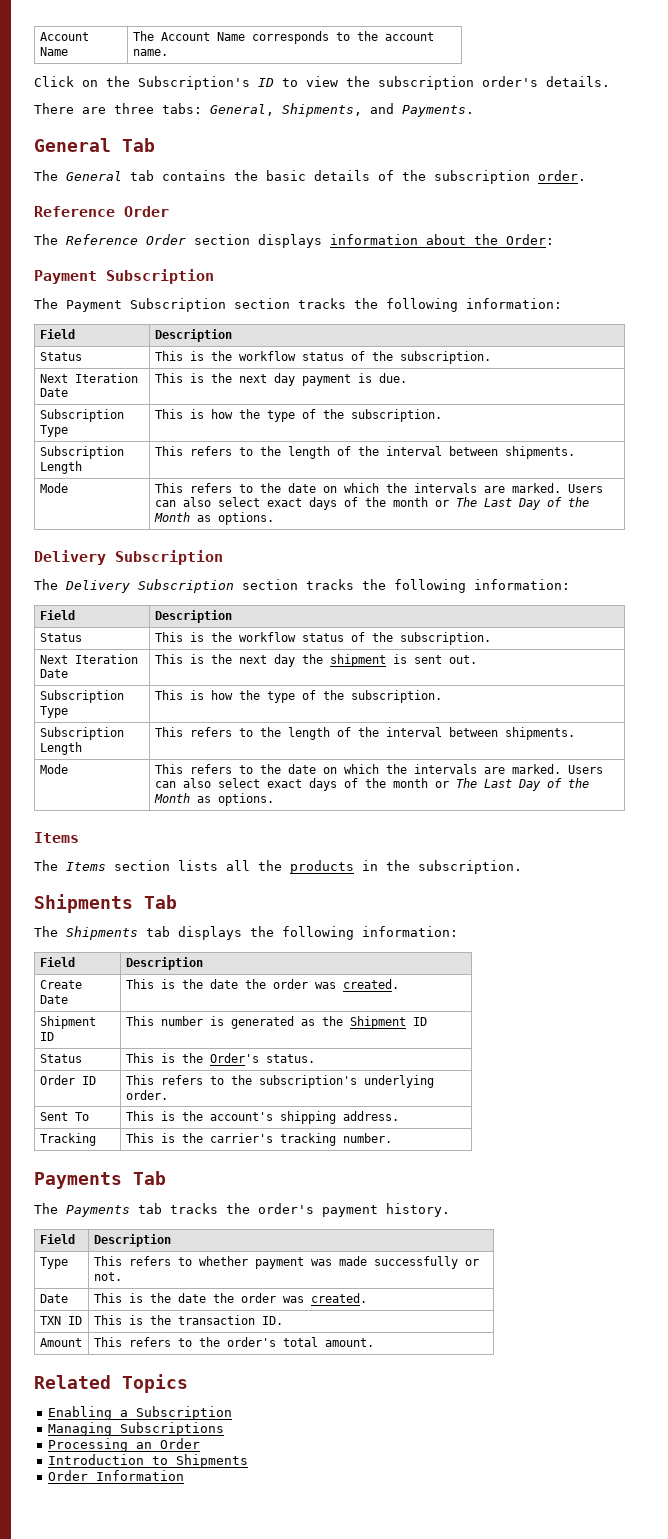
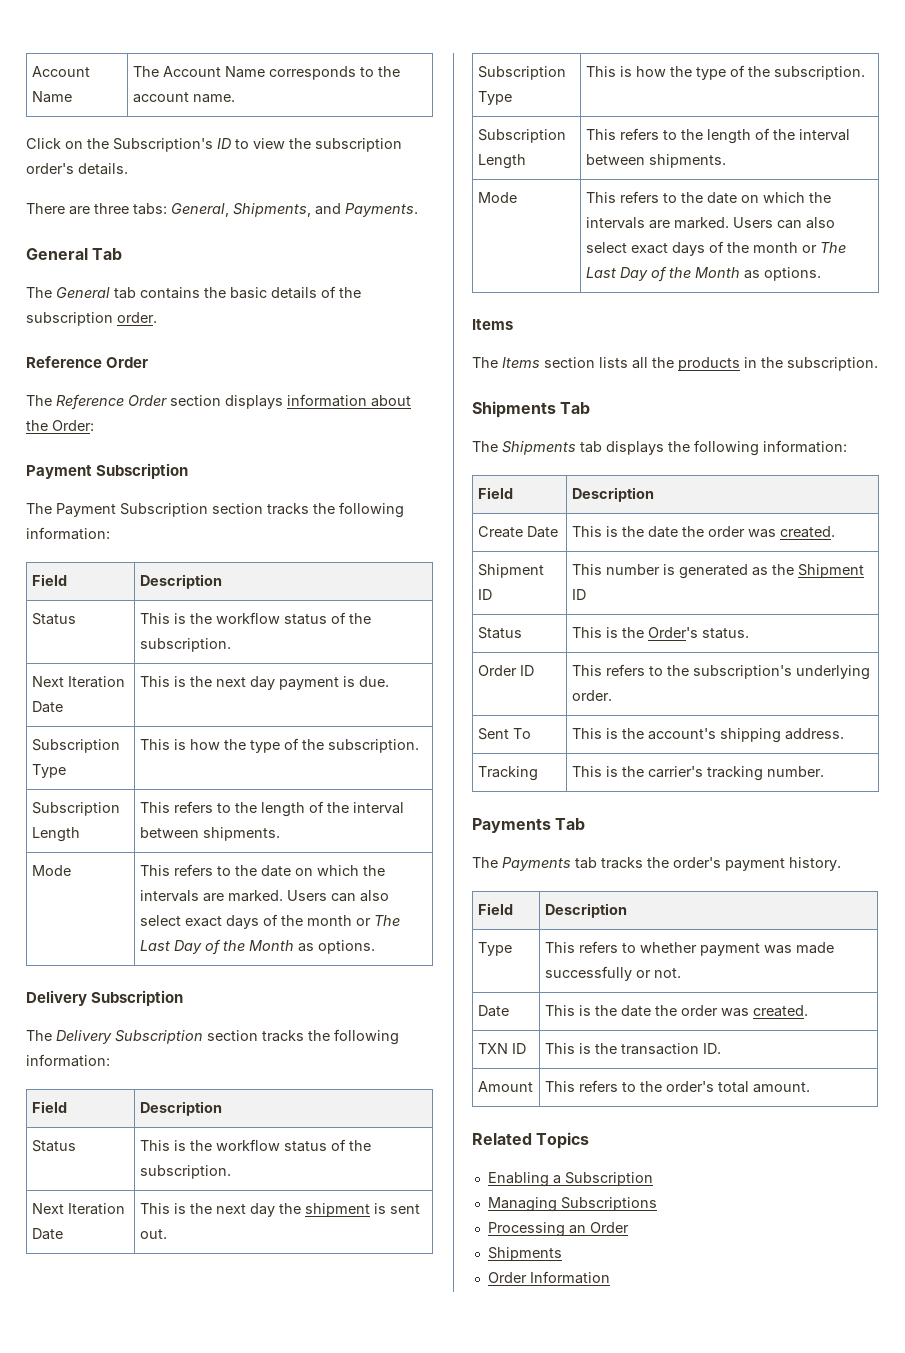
  Processing an Order
- Introduction to Shipments
+ Shipments

